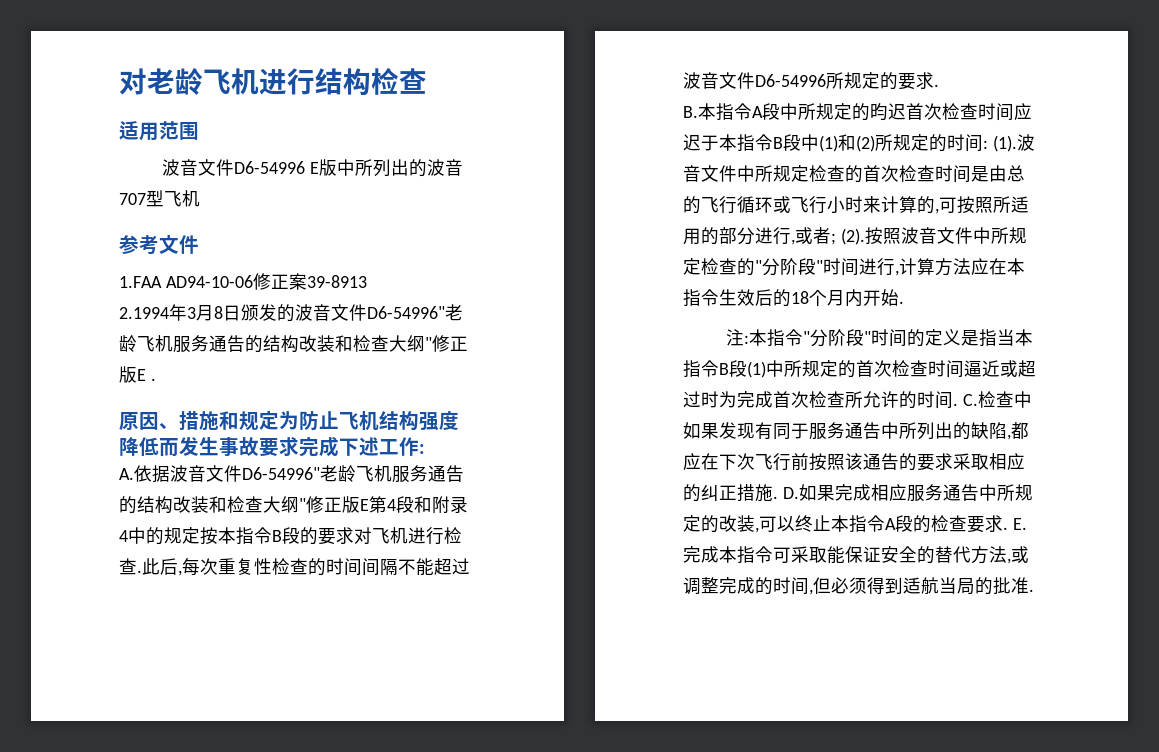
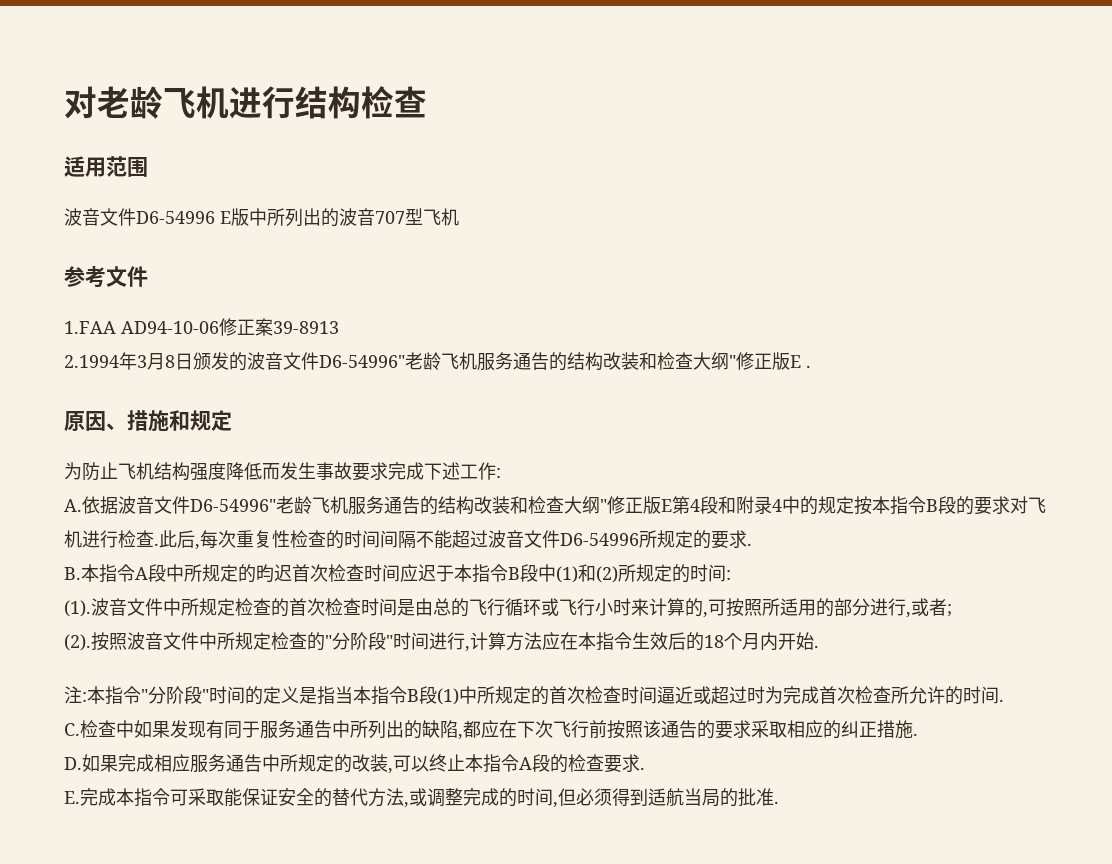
- 原因、措施和规定为防止飞机结构强度降低而发生事故要求完成下述工作:
+ 原因、措施和规定
+ 为防止飞机结构强度降低而发生事故要求完成下述工作:
- B.本指令A段中所规定的昀迟首次检查时间应迟于本指令B段中(1)和(2)所规定的时间: (1).
+ B.本指令A段中所规定的昀迟首次检查时间应迟于本指令B段中(1)和(2)所规定的时间:
+ (1).
- 波音文件中所规定检查的首次检查时间是由总的飞行循环或飞行小时来计算的,可按照所适用的部分进行,或者; (2).
+ 波音文件中所规定检查的首次检查时间是由总的飞行循环或飞行小时来计算的,可按照所适用的部分进行,或者;
+ (2).
- 本指令"分阶段"时间的定义是指当本指令B段(1)中所规定的首次检查时间逼近或超过时为完成首次检查所允许的时间. C.检查中如果发现有同于服务通告中所列出的缺陷,都应在下次飞行前按照该通告的要求采取相应的纠正措施. D.如果完成相应服务通告中所规定的改装,可以终止本指令A段的检查要求. E.完成本指令可采取能保证安全的替代方法,或调整完成的时间,但必须得到适航当局的批准.
+ 本指令"分阶段"时间的定义是指当本指令B段(1)中所规定的首次检查时间逼近或超过时为完成首次检查所允许的时间.
+ C.检查中如果发现有同于服务通告中所列出的缺陷,都应在下次飞行前按照该通告的要求采取相应的纠正措施.
+ D.如果完成相应服务通告中所规定的改装,可以终止本指令A段的检查要求.
+ E.完成本指令可采取能保证安全的替代方法,或调整完成的时间,但必须得到适航当局的批准.

